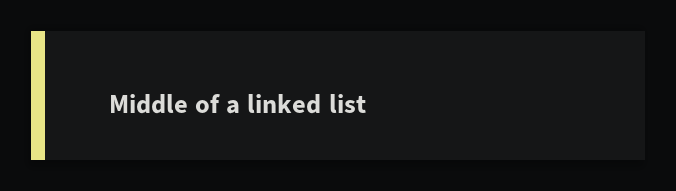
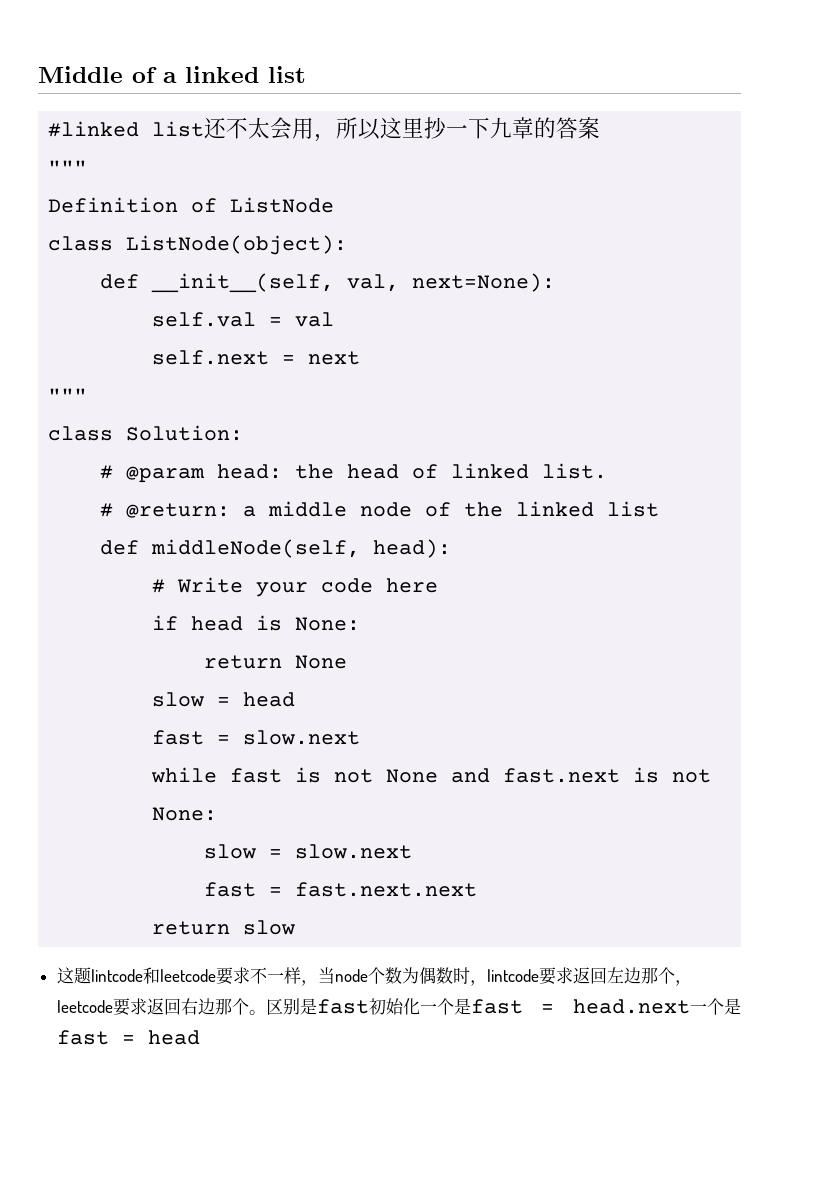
+ #linked list还不太会用，所以这里抄一下九章的答案
+ """
+ Definition of ListNode
+ class ListNode(object):
+ def __init__(self, val, next=None):
+ self.val = val
+ self.next = next
+ """
+ class Solution:
+ # @param head: the head of linked list.
+ # @return: a middle node of the linked list
+ def middleNode(self, head):
+ # Write your code here
+ if head is None:
+ return None
+ slow = head
+ fast = slow.next
+ while fast is not None and fast.next is not None:
+ slow = slow.next
+ fast = fast.next.next
+ return slow
+ 这题lintcode和leetcode要求不一样，当node个数为偶数时，lintcode要求返回左边那个，leetcode要求返回右边那个。区别是fast初始化一个是fast = head.next一个是fast = head

